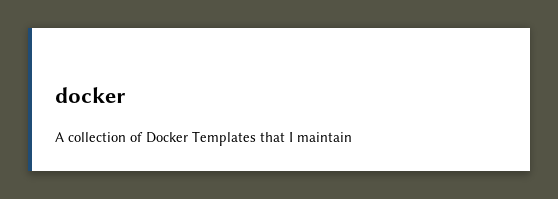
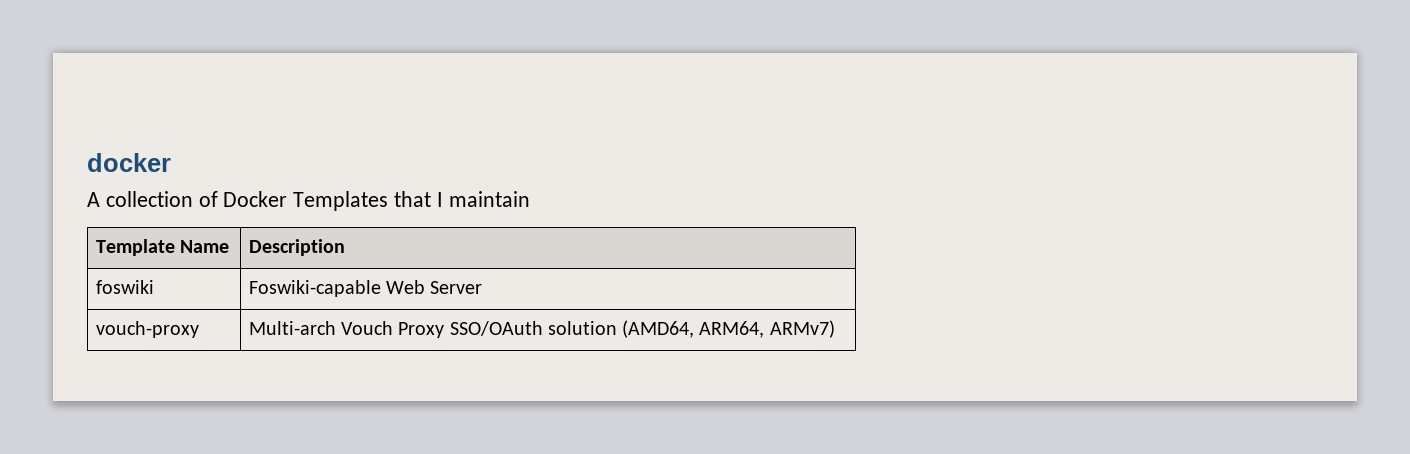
+ Template Name | Description
+ foswiki | Foswiki-capable Web Server
+ vouch-proxy | Multi-arch Vouch Proxy SSO/OAuth solution (AMD64, ARM64, ARMv7)

